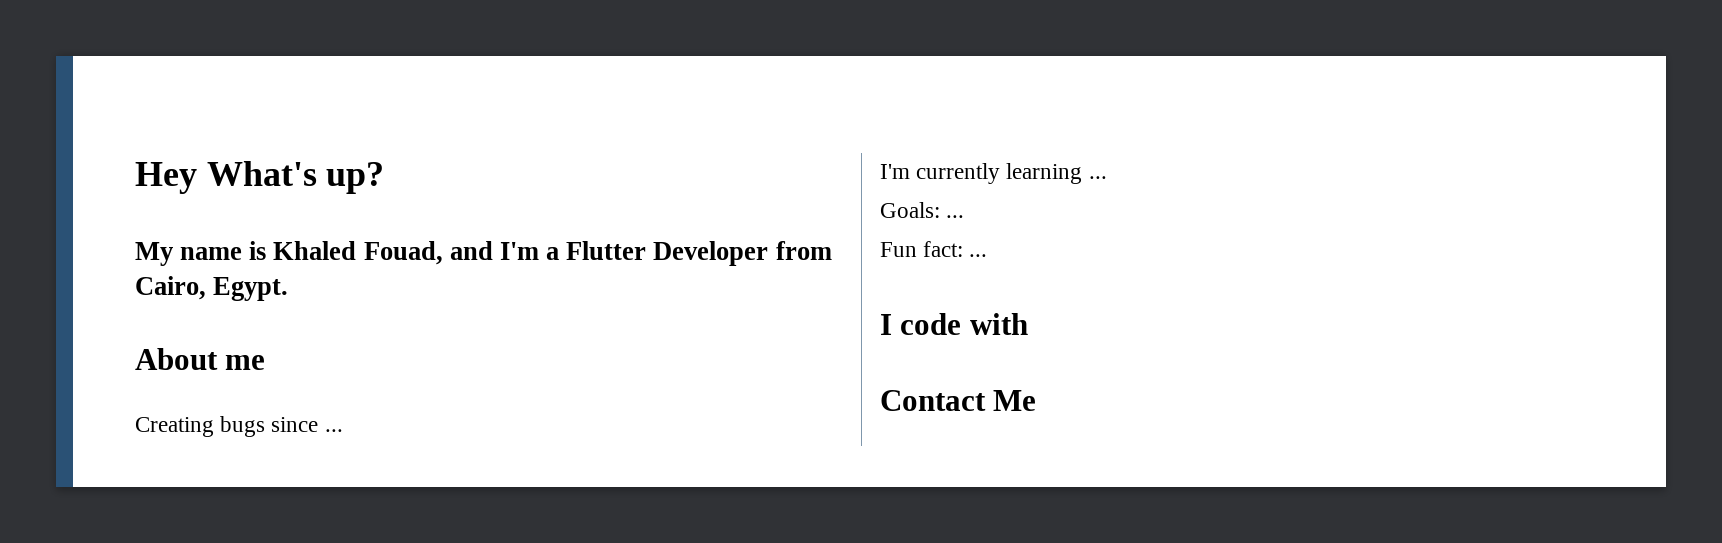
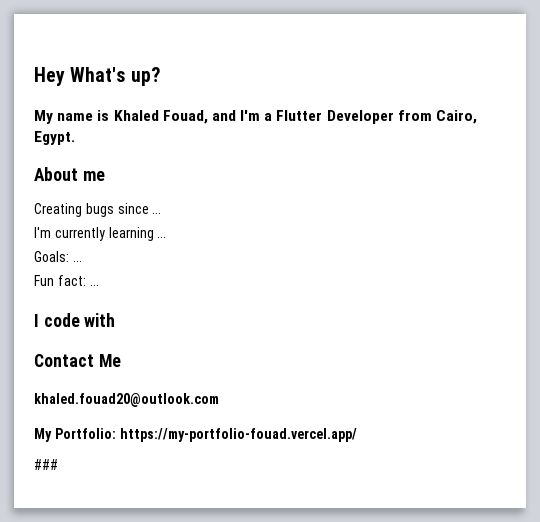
+ khaled.fouad20@outlook.com
+ My Portfolio: https://my-portfolio-fouad.vercel.app/
+ ###

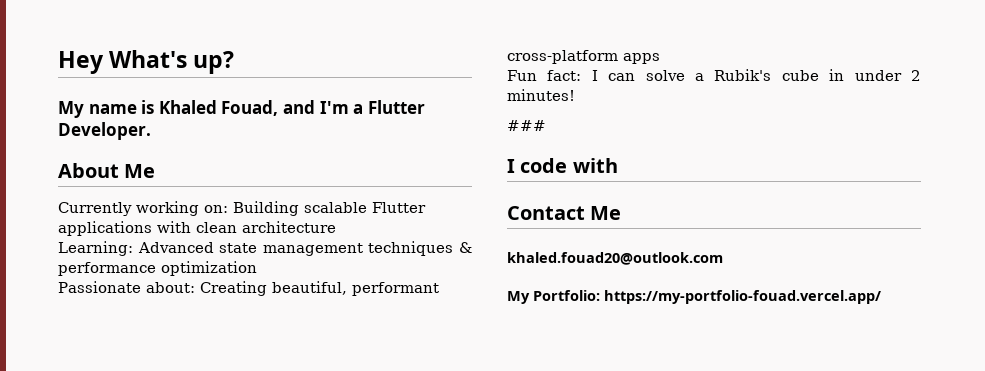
- My name is Khaled Fouad, and I'm a Flutter Developer from Cairo, Egypt.
- About me
- Creating bugs since ...
- I'm currently learning ...
- Goals: ...
- Fun fact: ...
+ My name is Khaled Fouad, and I'm a Flutter Developer.
+ About Me
+ Currently working on: Building scalable Flutter applications with clean architecture
+ Learning: Advanced state management techniques & performance optimization
+ Passionate about: Creating beautiful, performant cross-platform apps
+ Fun fact: I can solve a Rubik's cube in under 2 minutes!
+ ###
- ###

